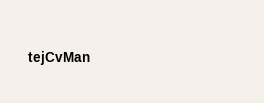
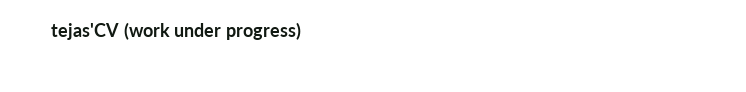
- tejCvMan
+ tejas'CV (work under progress)

